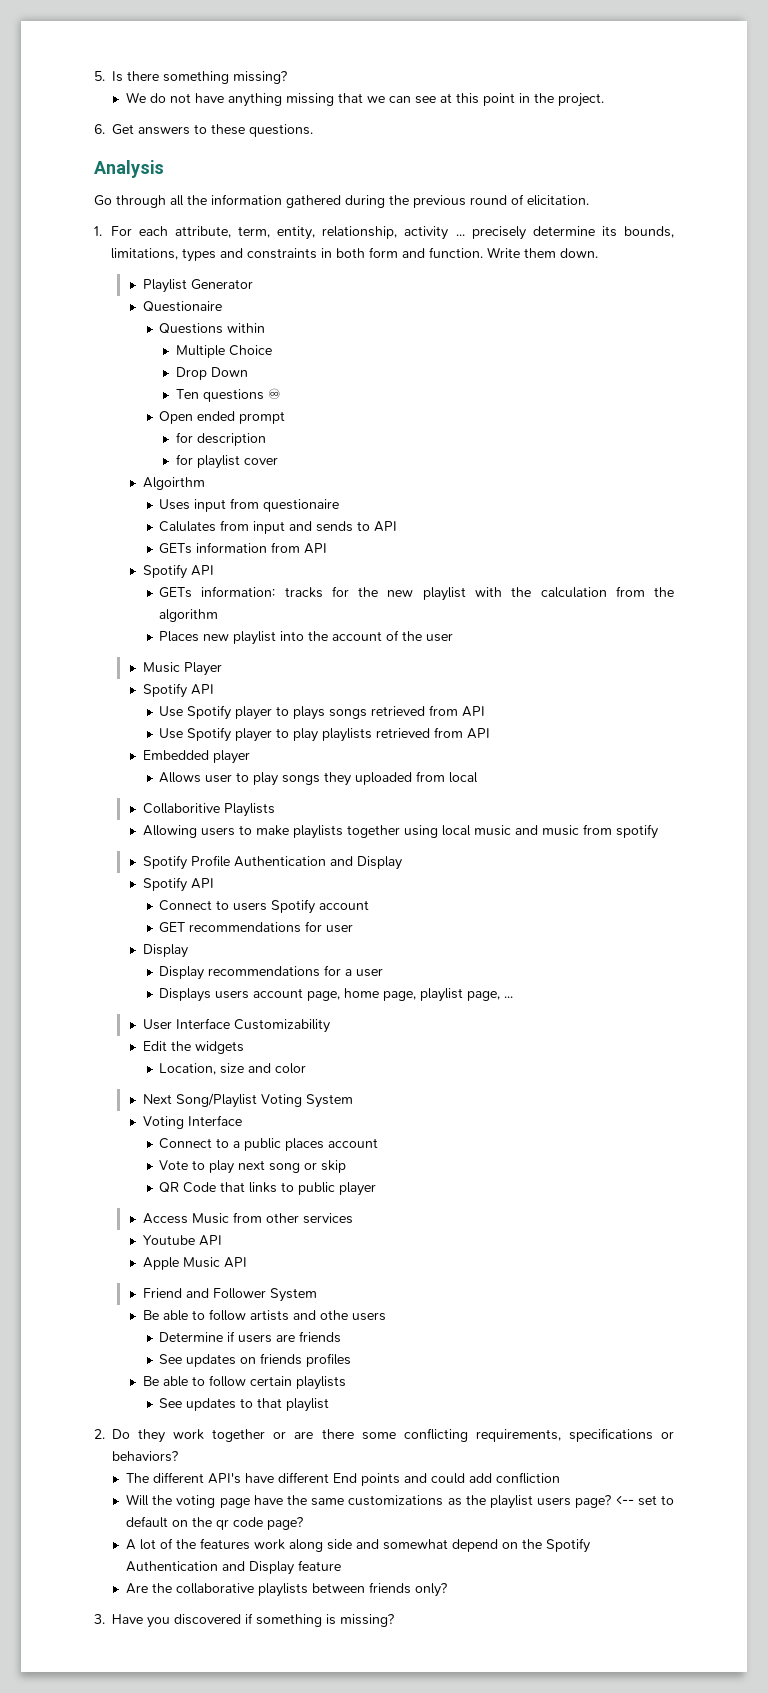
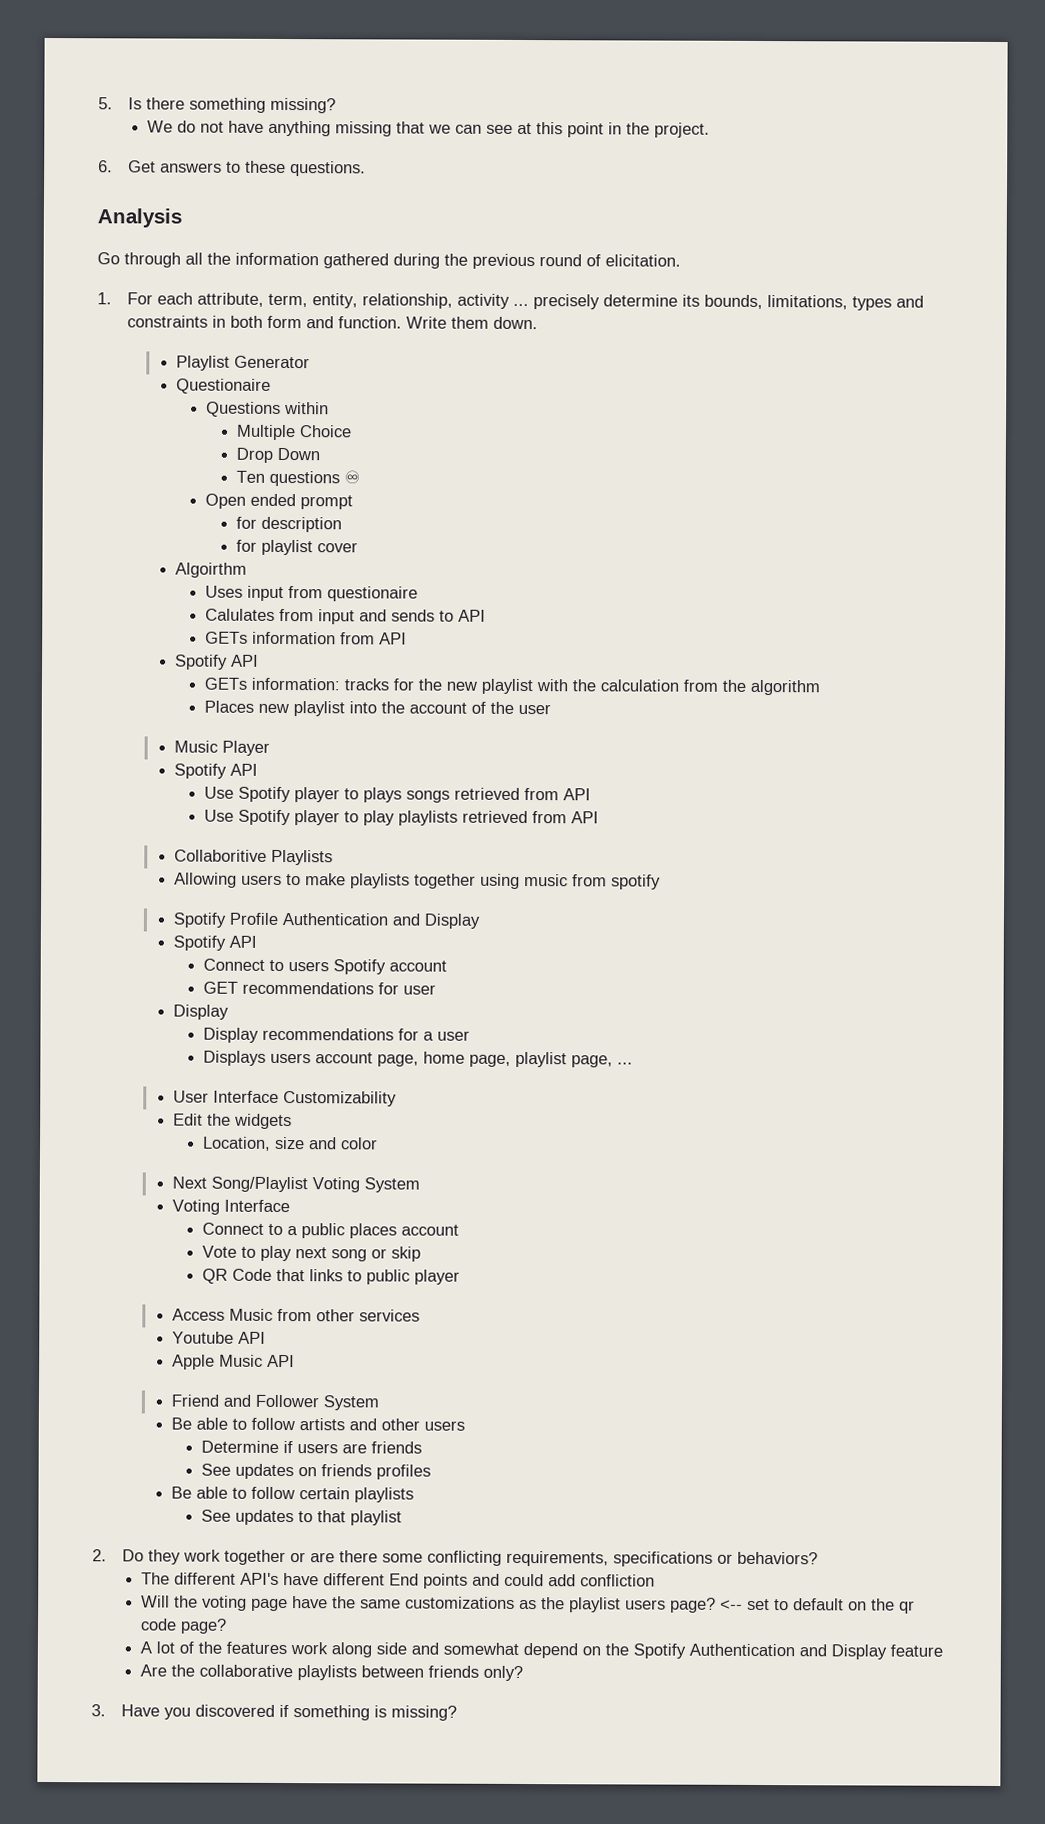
- Embedded player
- Allows user to play songs they uploaded from local
- Allowing users to make playlists together using local music and music from spotify
+ Allowing users to make playlists together using music from spotify
- Be able to follow artists and othe users
+ Be able to follow artists and other users

